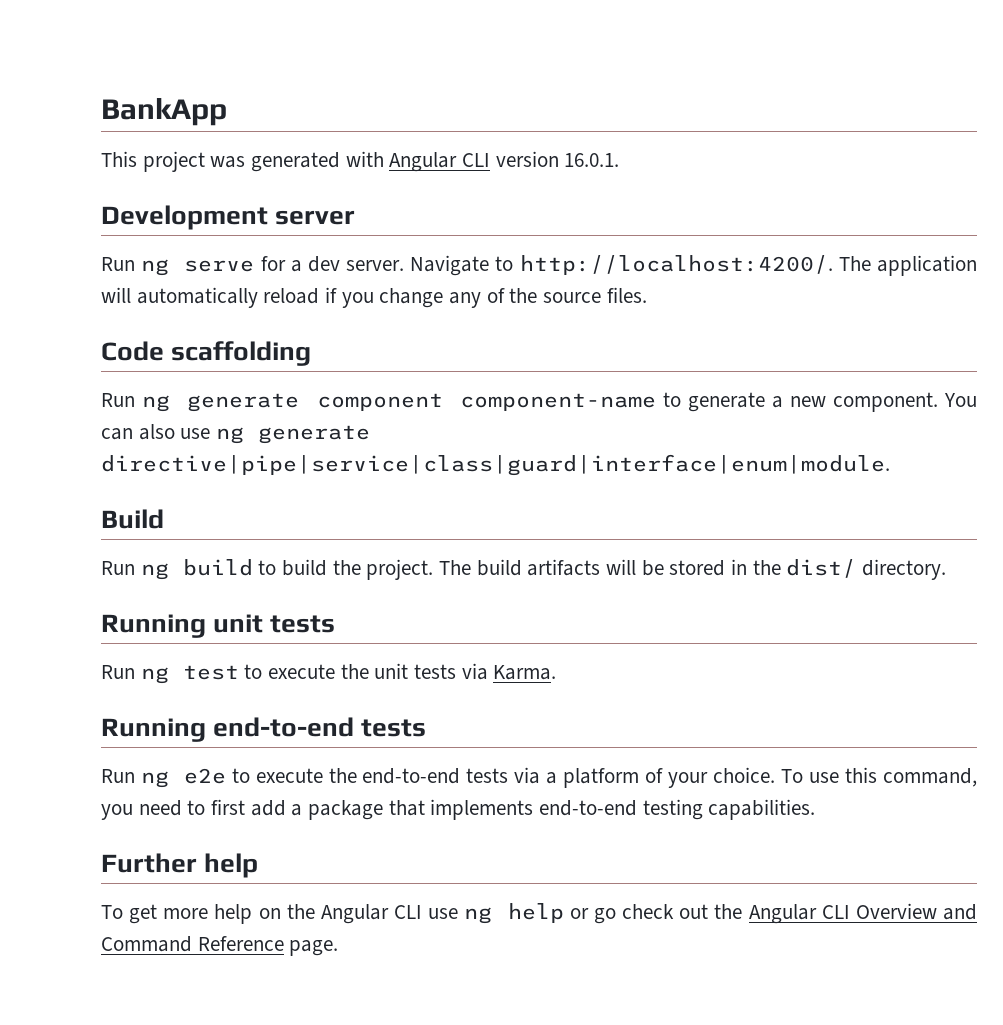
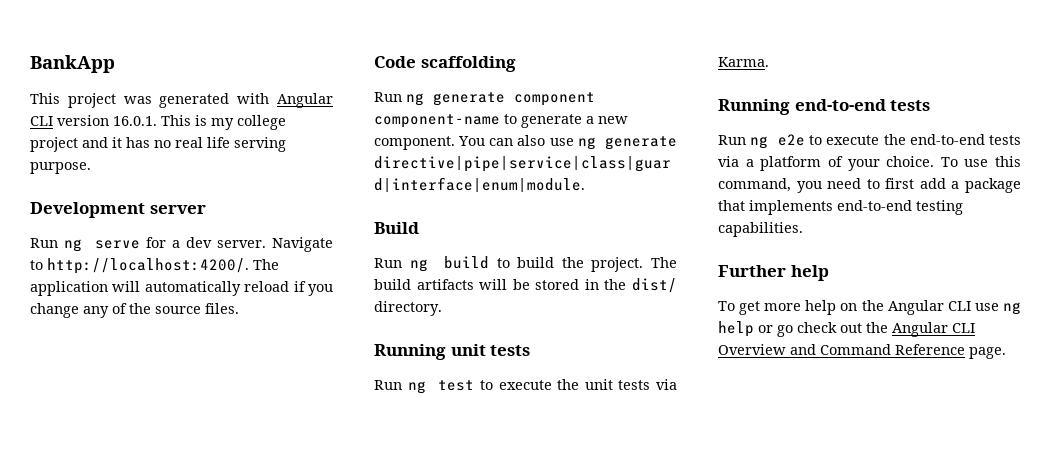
- This project was generated with Angular CLI version 16.0.1.
+ This project was generated with Angular CLI version 16.0.1. This is my college project and it has no real life serving purpose.

